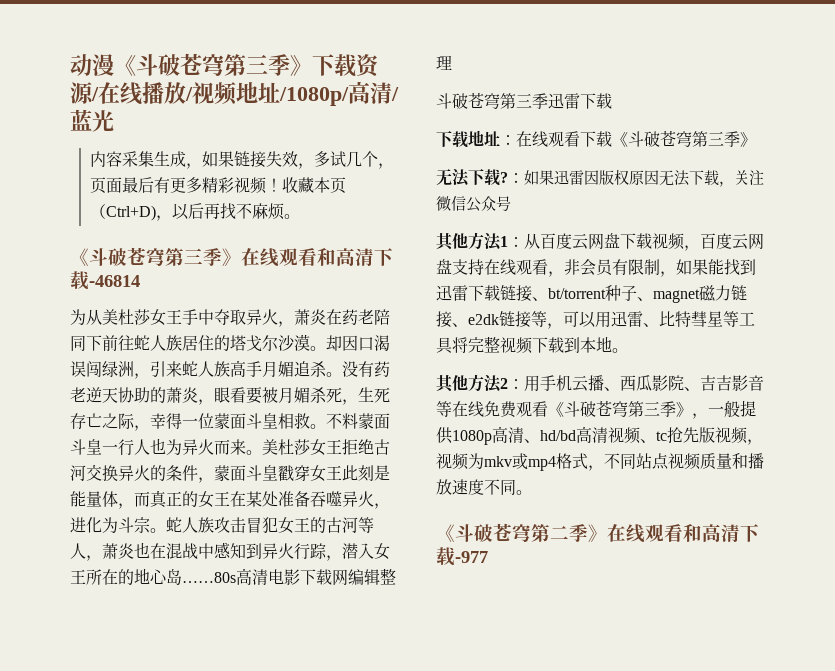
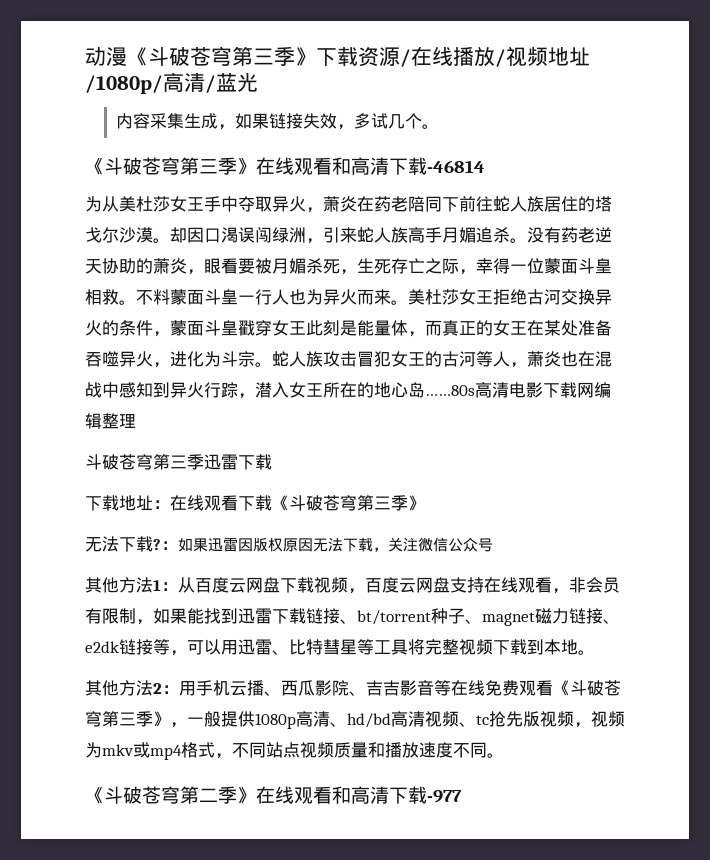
- 内容采集生成，如果链接失效，多试几个，页面最后有更多精彩视频！收藏本页（Ctrl+D)，以后再找不麻烦。
+ 内容采集生成，如果链接失效，多试几个。

